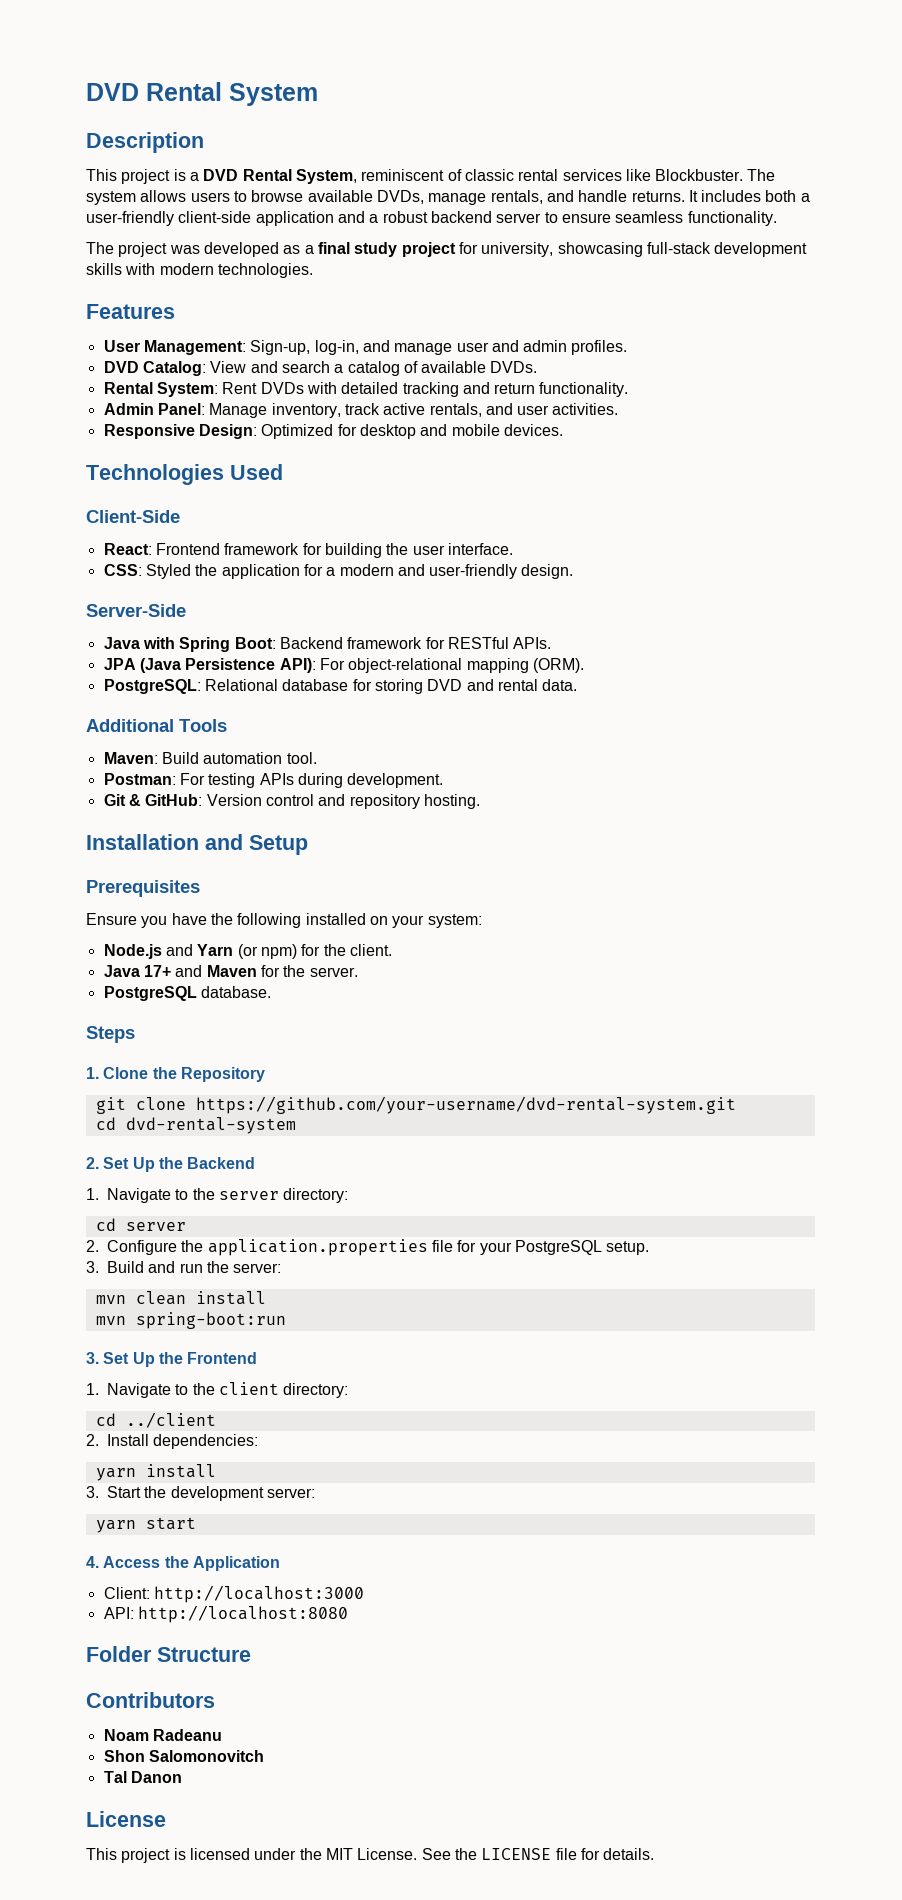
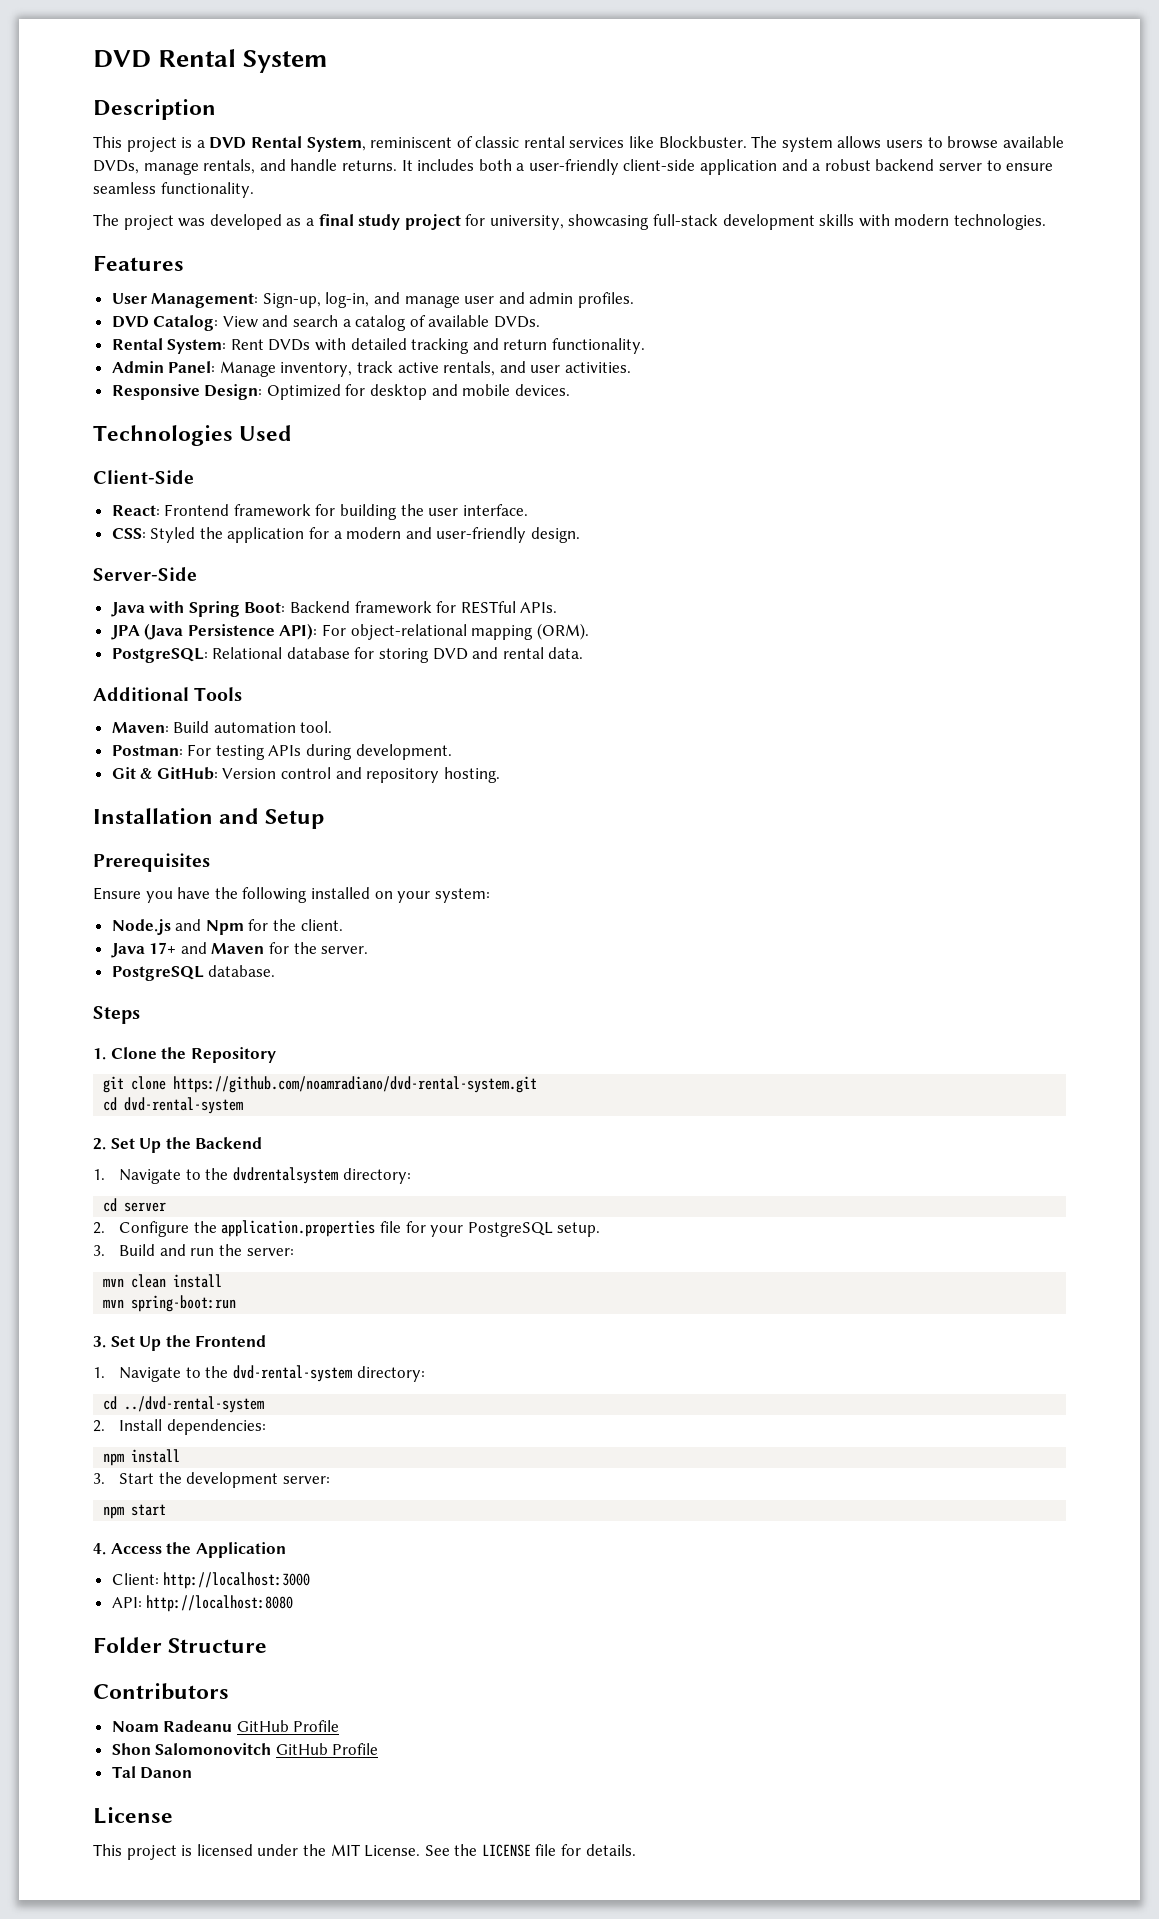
- Node.js and Yarn (or npm) for the client.
+ Node.js and Npm for the client.
- git clone https://github.com/your-username/dvd-rental-system.git
+ git clone https://github.com/noamradiano/dvd-rental-system.git
- 1. Navigate to the server directory:
+ 1. Navigate to the dvdrentalsystem directory:
- 1. Navigate to the client directory:
- cd ../client
+ 1. Navigate to the dvd-rental-system directory:
+ cd ../dvd-rental-system
- yarn install
+ npm install
- yarn start
+ npm start
- Noam Radeanu
+ Noam Radeanu GitHub Profile
- Shon Salomonovitch
+ Shon Salomonovitch GitHub Profile

